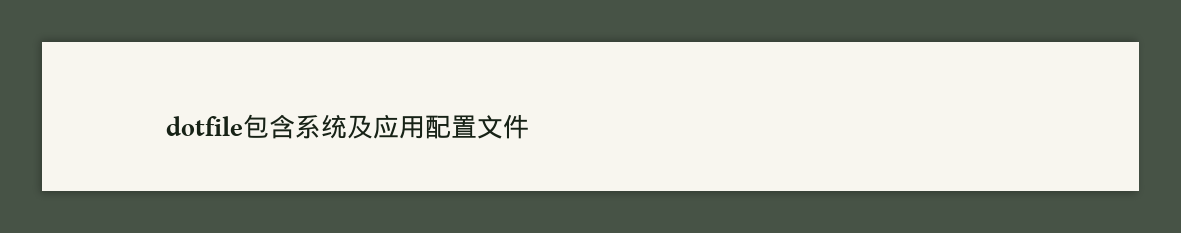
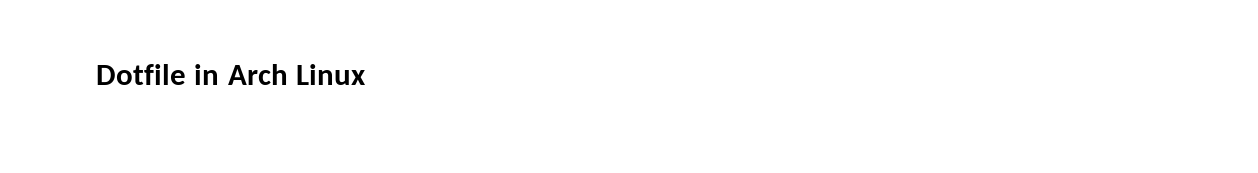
- dotfile包含系统及应用配置文件
+ Dotfile in Arch Linux

